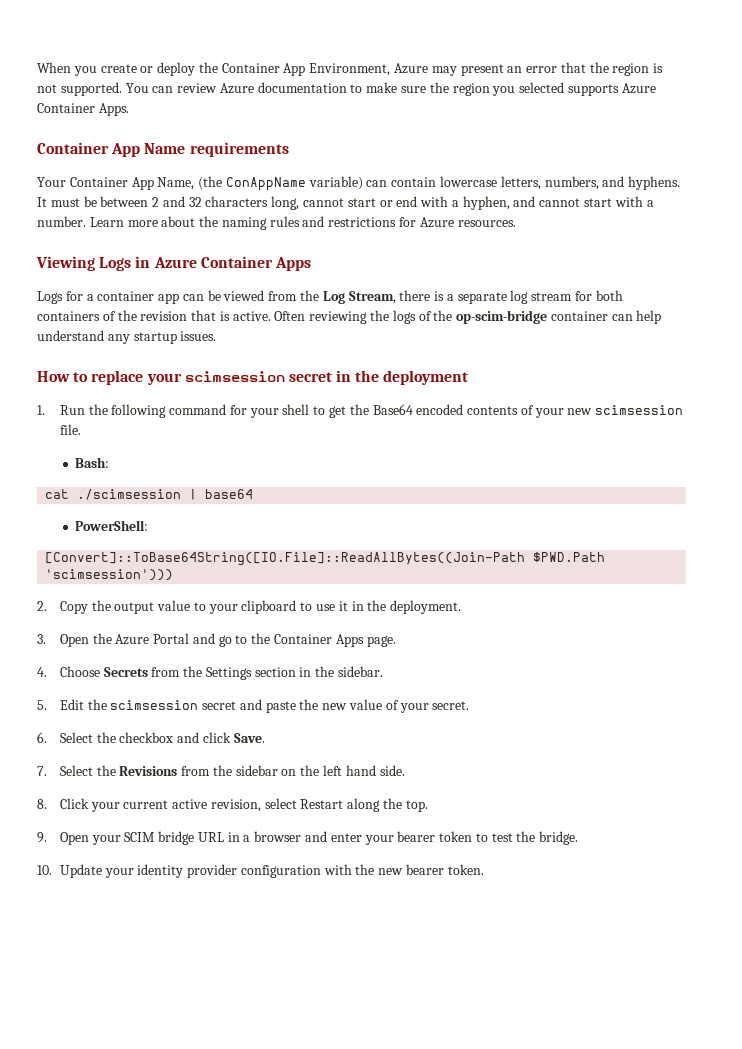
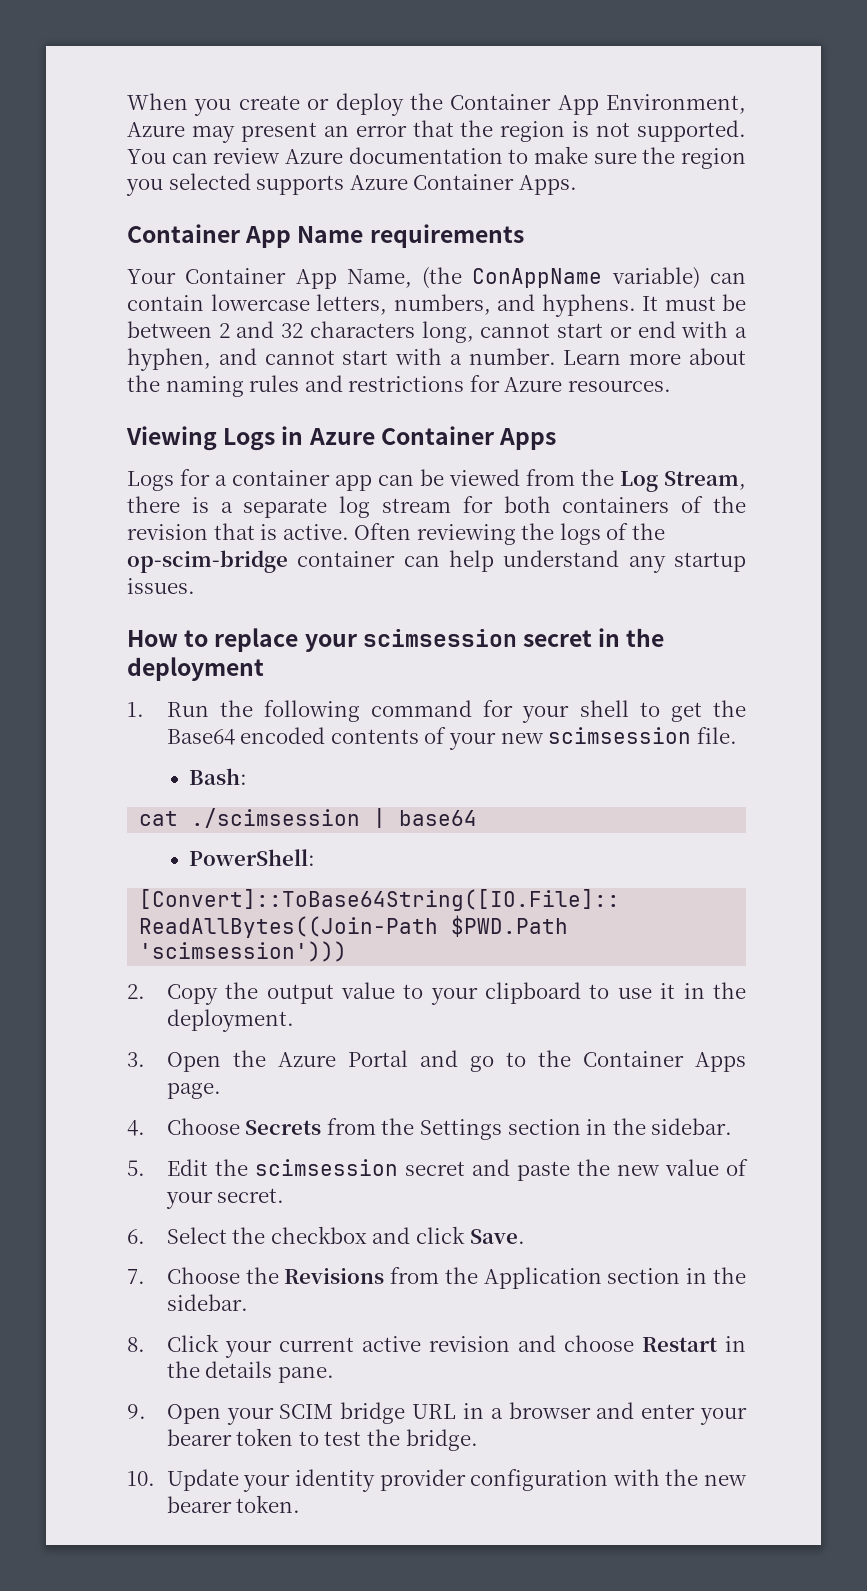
- 7. Select the Revisions from the sidebar on the left hand side.
+ 7. Choose the Revisions from the Application section in the sidebar.
- 8. Click your current active revision, select Restart along the top.
+ 8. Click your current active revision and choose Restart in the details pane.

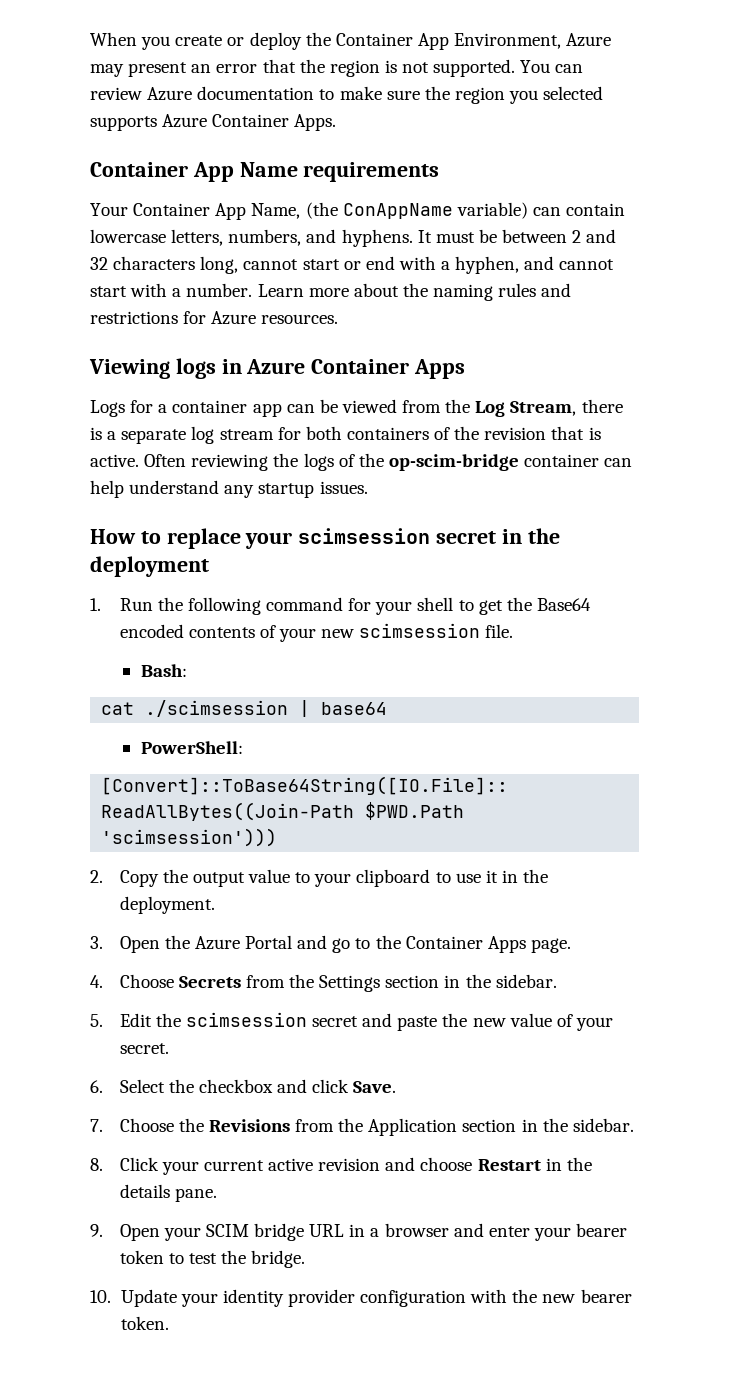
- Viewing Logs in Azure Container Apps
+ Viewing logs in Azure Container Apps

